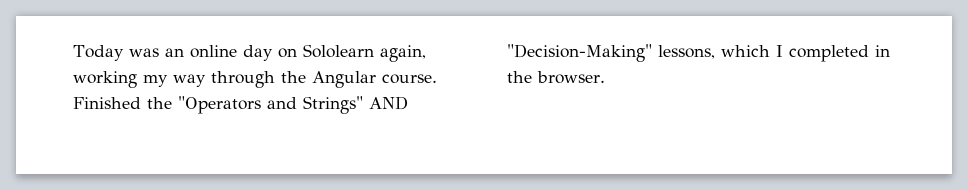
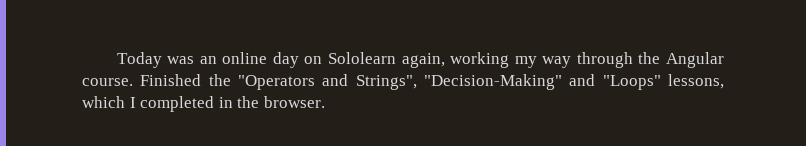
- Finished the "Operators and Strings" AND "Decision-Making" lessons, which I completed in the browser.
+ Finished the "Operators and Strings", "Decision-Making" and "Loops" lessons, which I completed in the browser.

